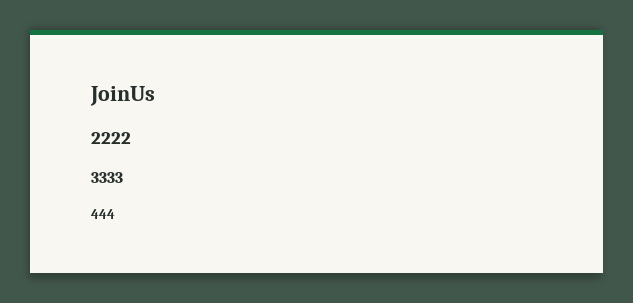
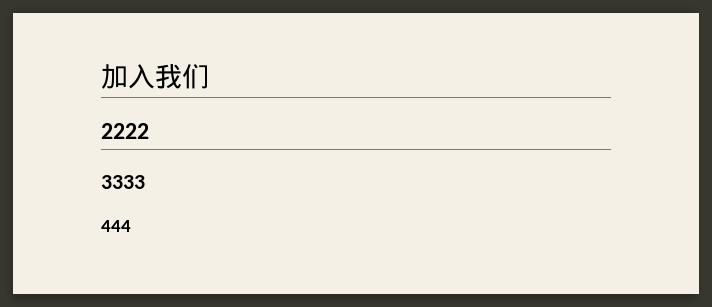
- JoinUs
+ 加入我们

